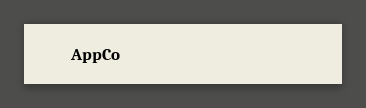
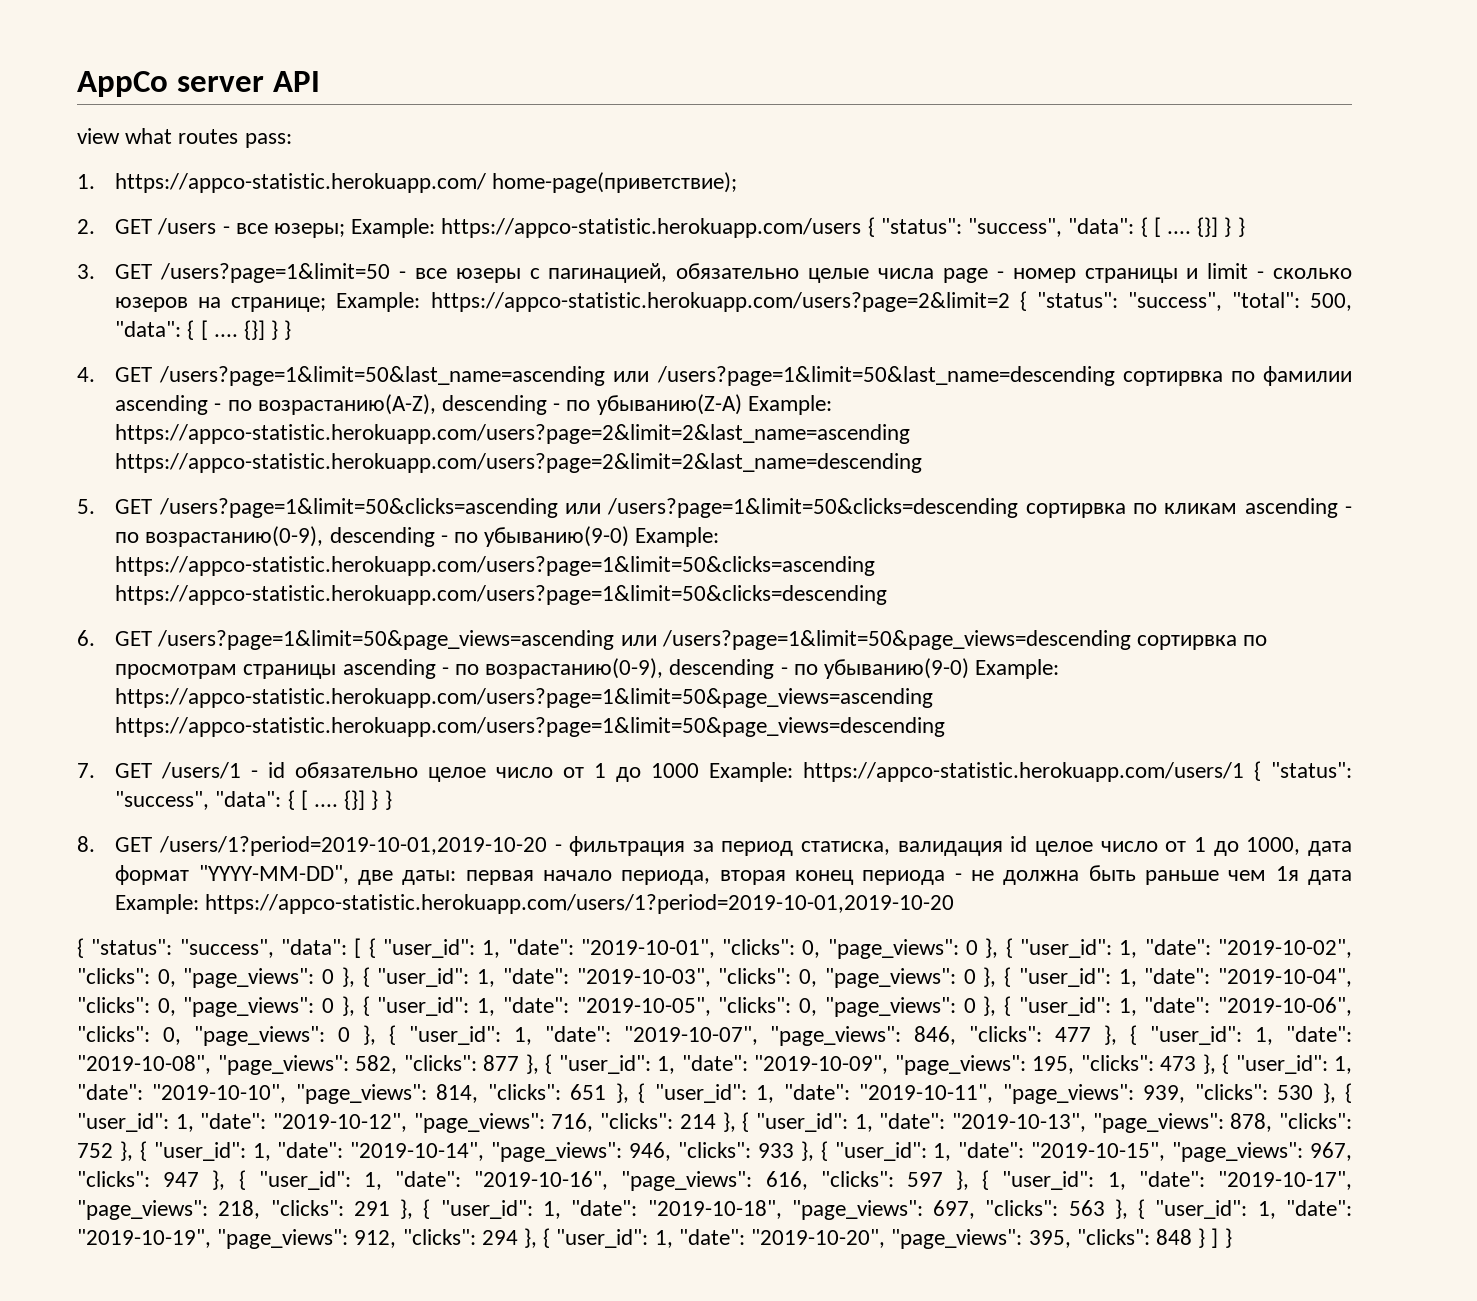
- AppCo
+ AppCo server API
+ view what routes pass:
+ 1. https://appco-statistic.herokuapp.com/ home-page(приветствие);
+ 2. GET /users - все юзеры; Example: https://appco-statistic.herokuapp.com/users { "status": "success", "data": { [ .... {}] } }
+ 3. GET /users?page=1&limit=50 - все юзеры с пагинацией, обязательно целые числа page - номер страницы и limit - сколько юзеров на странице; Example: https://appco-statistic.herokuapp.com/users?page=2&limit=2 { "status": "success", "total": 500, "data": { [ .... {}] } }
+ 4. GET /users?page=1&limit=50&last_name=ascending или /users?page=1&limit=50&last_name=descending сортирвка по фамилии ascending - по возрастанию(A-Z), descending - по убыванию(Z-A) Example: https://appco-statistic.herokuapp.com/users?page=2&limit=2&last_name=ascending https://appco-statistic.herokuapp.com/users?page=2&limit=2&last_name=descending
+ 5. GET /users?page=1&limit=50&clicks=ascending или /users?page=1&limit=50&clicks=descending сортирвка по кликам ascending - по возрастанию(0-9), descending - по убыванию(9-0) Example: https://appco-statistic.herokuapp.com/users?page=1&limit=50&clicks=ascending https://appco-statistic.herokuapp.com/users?page=1&limit=50&clicks=descending
+ 6. GET /users?page=1&limit=50&page_views=ascending или /users?page=1&limit=50&page_views=descending сортирвка по просмотрам страницы ascending - по возрастанию(0-9), descending - по убыванию(9-0) Example: https://appco-statistic.herokuapp.com/users?page=1&limit=50&page_views=ascending https://appco-statistic.herokuapp.com/users?page=1&limit=50&page_views=descending
+ 7. GET /users/1 - id обязательно целое число от 1 до 1000 Example: https://appco-statistic.herokuapp.com/users/1 { "status": "success", "data": { [ .... {}] } }
+ 8. GET /users/1?period=2019-10-01,2019-10-20 - фильтрация за период статиска, валидация id целое число от 1 до 1000, дата формат "YYYY-MM-DD", две даты: первая начало периода, вторая конец периода - не должна быть раньше чем 1я дата Example: https://appco-statistic.herokuapp.com/users/1?period=2019-10-01,2019-10-20
+ { "status": "success", "data": [ { "user_id": 1, "date": "2019-10-01", "clicks": 0, "page_views": 0 }, { "user_id": 1, "date": "2019-10-02", "clicks": 0, "page_views": 0 }, { "user_id": 1, "date": "2019-10-03", "clicks": 0, "page_views": 0 }, { "user_id": 1, "date": "2019-10-04", "clicks": 0, "page_views": 0 }, { "user_id": 1, "date": "2019-10-05", "clicks": 0, "page_views": 0 }, { "user_id": 1, "date": "2019-10-06", "clicks": 0, "page_views": 0 }, { "user_id": 1, "date": "2019-10-07", "page_views": 846, "clicks": 477 }, { "user_id": 1, "date": "2019-10-08", "page_views": 582, "clicks": 877 }, { "user_id": 1, "date": "2019-10-09", "page_views": 195, "clicks": 473 }, { "user_id": 1, "date": "2019-10-10", "page_views": 814, "clicks": 651 }, { "user_id": 1, "date": "2019-10-11", "page_views": 939, "clicks": 530 }, { "user_id": 1, "date": "2019-10-12", "page_views": 716, "clicks": 214 }, { "user_id": 1, "date": "2019-10-13", "page_views": 878, "clicks": 752 }, { "user_id": 1, "date": "2019-10-14", "page_views": 946, "clicks": 933 }, { "user_id": 1, "date": "2019-10-15", "page_views": 967, "clicks": 947 }, { "user_id": 1, "date": "2019-10-16", "page_views": 616, "clicks": 597 }, { "user_id": 1, "date": "2019-10-17", "page_views": 218, "clicks": 291 }, { "user_id": 1, "date": "2019-10-18", "page_views": 697, "clicks": 563 }, { "user_id": 1, "date": "2019-10-19", "page_views": 912, "clicks": 294 }, { "user_id": 1, "date": "2019-10-20", "page_views": 395, "clicks": 848 } ] }

